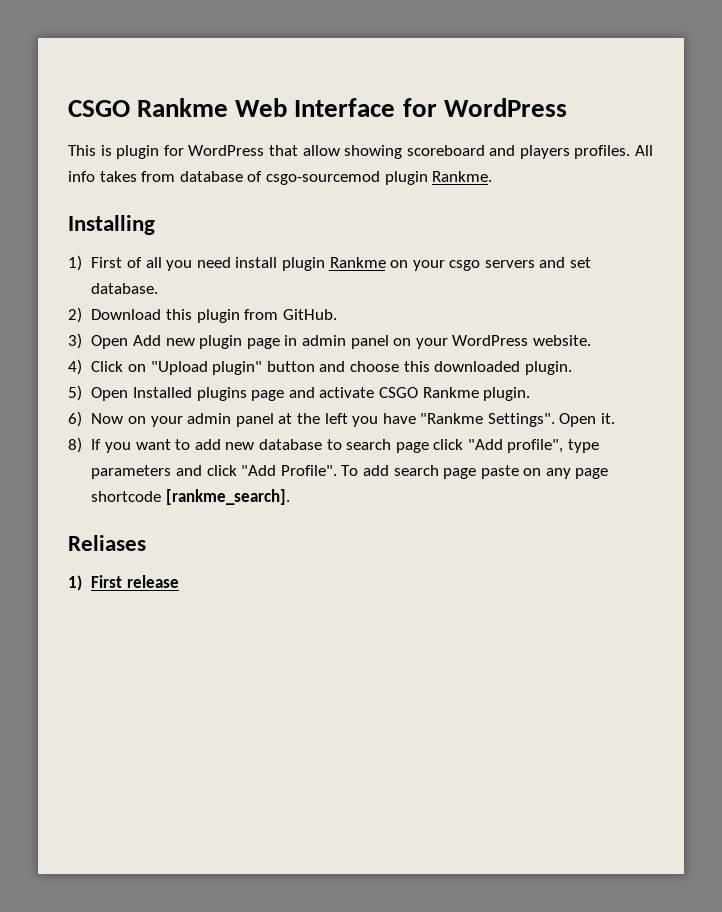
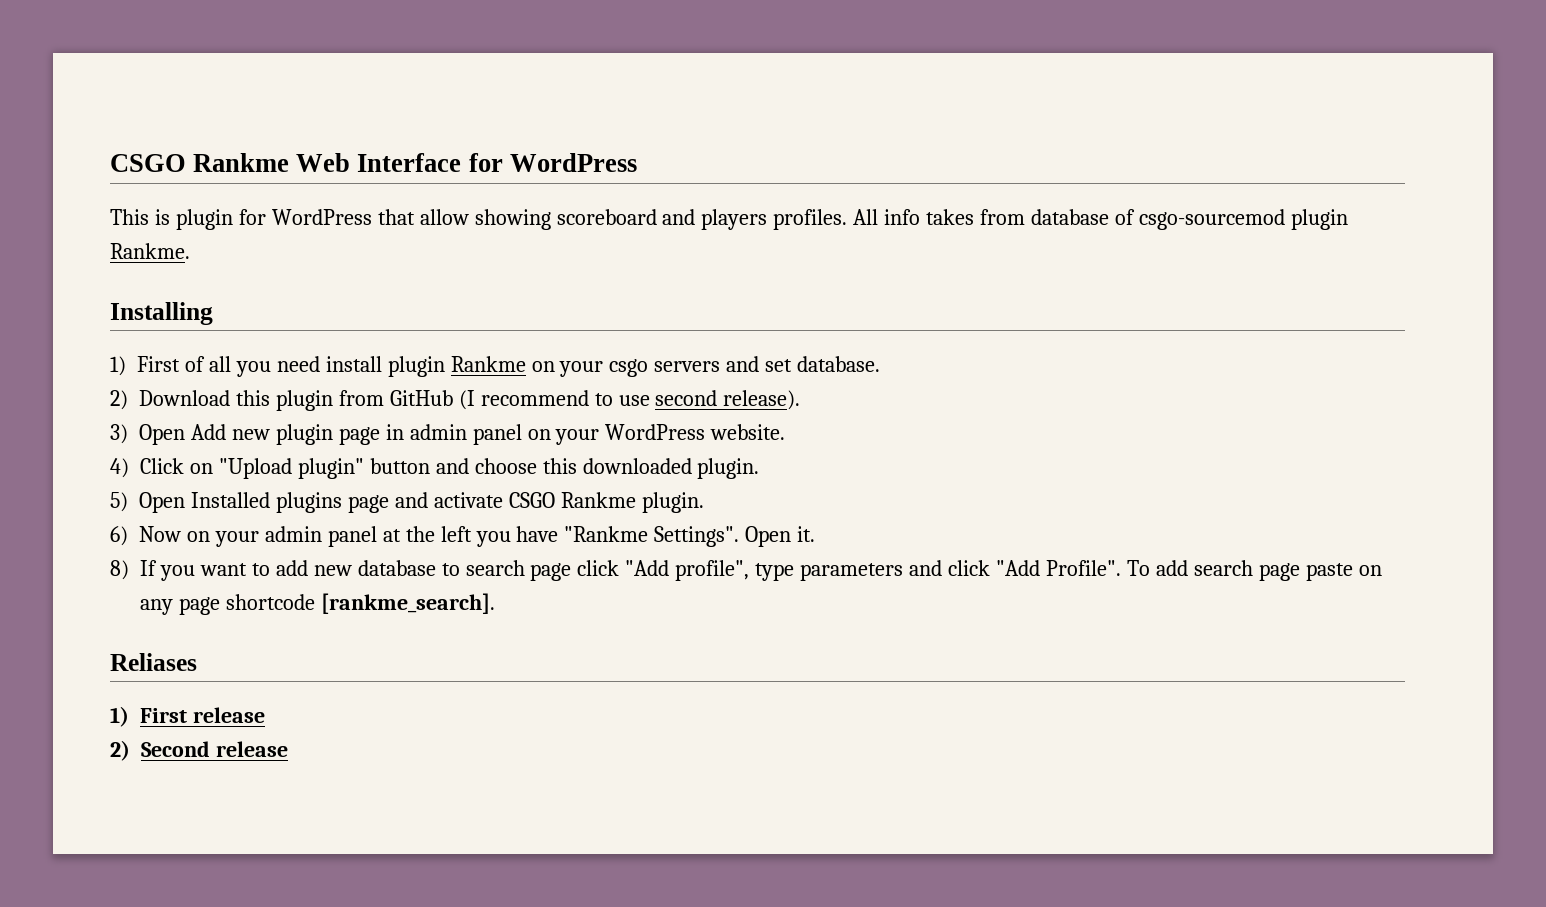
- 2) Download this plugin from GitHub.
+ 2) Download this plugin from GitHub (I recommend to use second release).
+ 2) Second release

